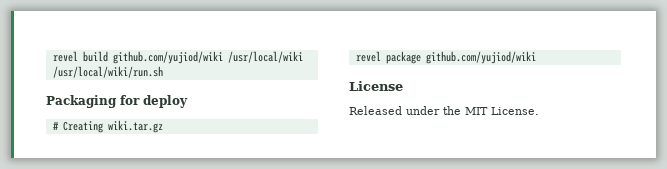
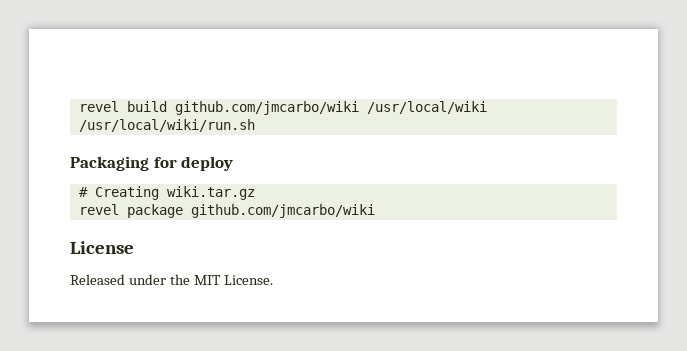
- revel build github.com/yujiod/wiki /usr/local/wiki
+ revel build github.com/jmcarbo/wiki /usr/local/wiki
- revel package github.com/yujiod/wiki
+ revel package github.com/jmcarbo/wiki

